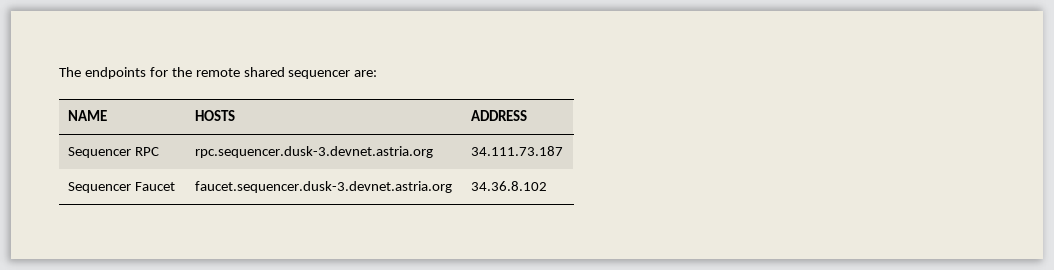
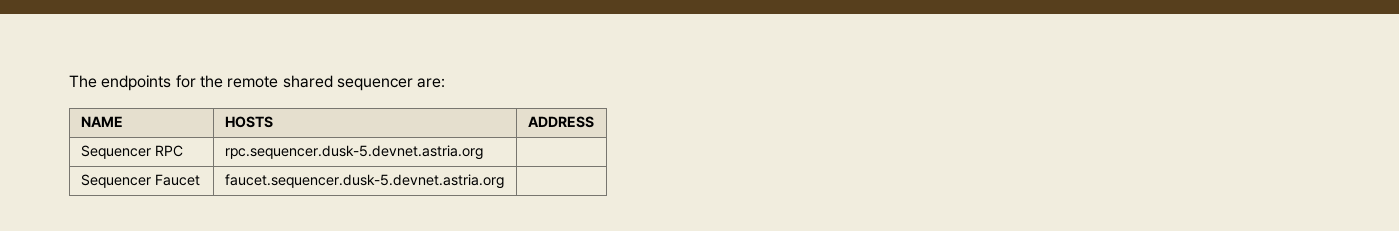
- Sequencer RPC | rpc.sequencer.dusk-3.devnet.astria.org | 34.111.73.187
+ Sequencer RPC | rpc.sequencer.dusk-5.devnet.astria.org |
- Sequencer Faucet | faucet.sequencer.dusk-3.devnet.astria.org | 34.36.8.102
+ Sequencer Faucet | faucet.sequencer.dusk-5.devnet.astria.org |

